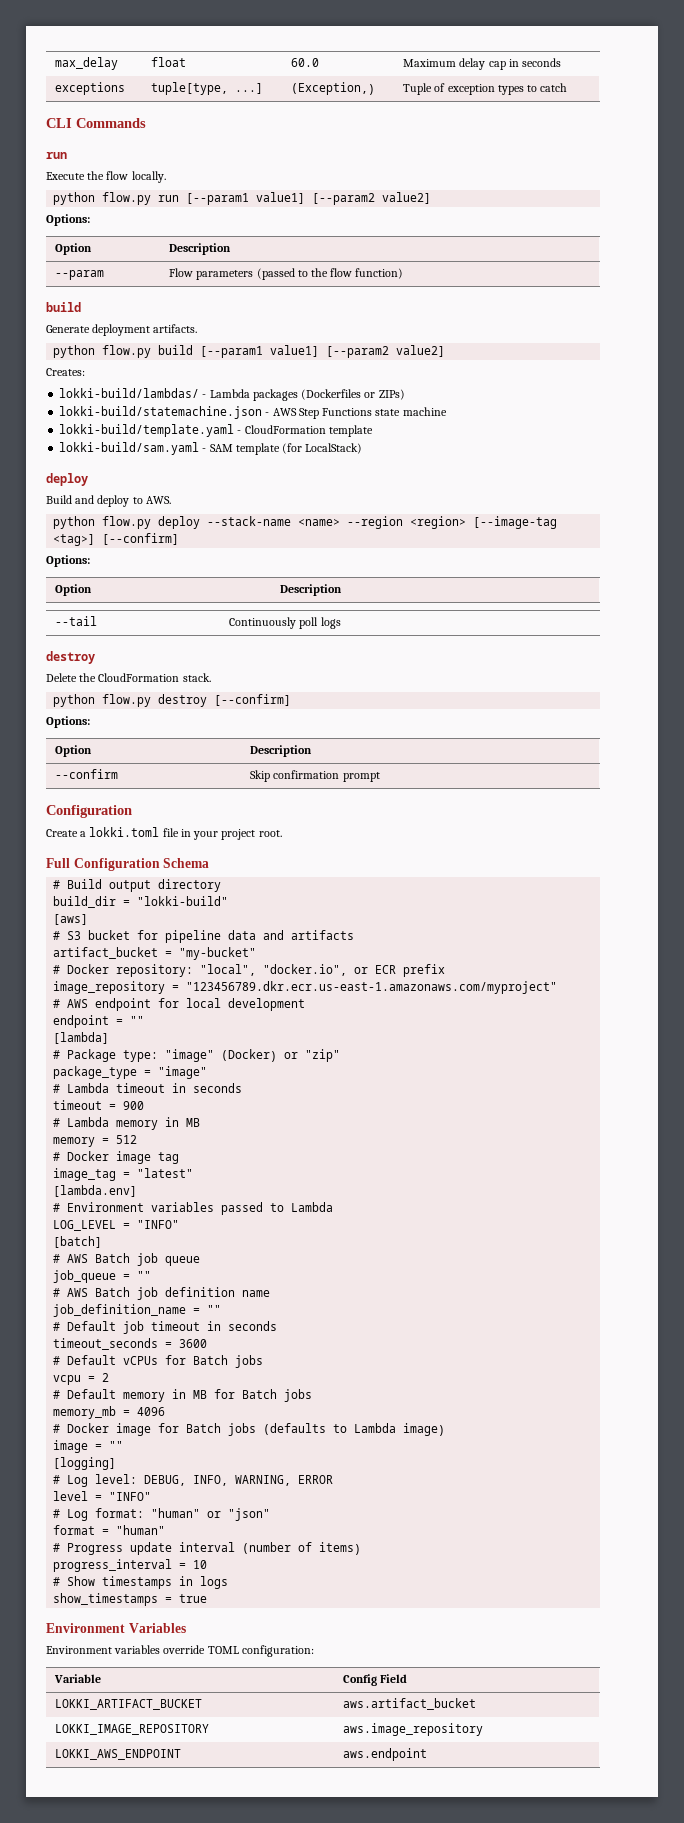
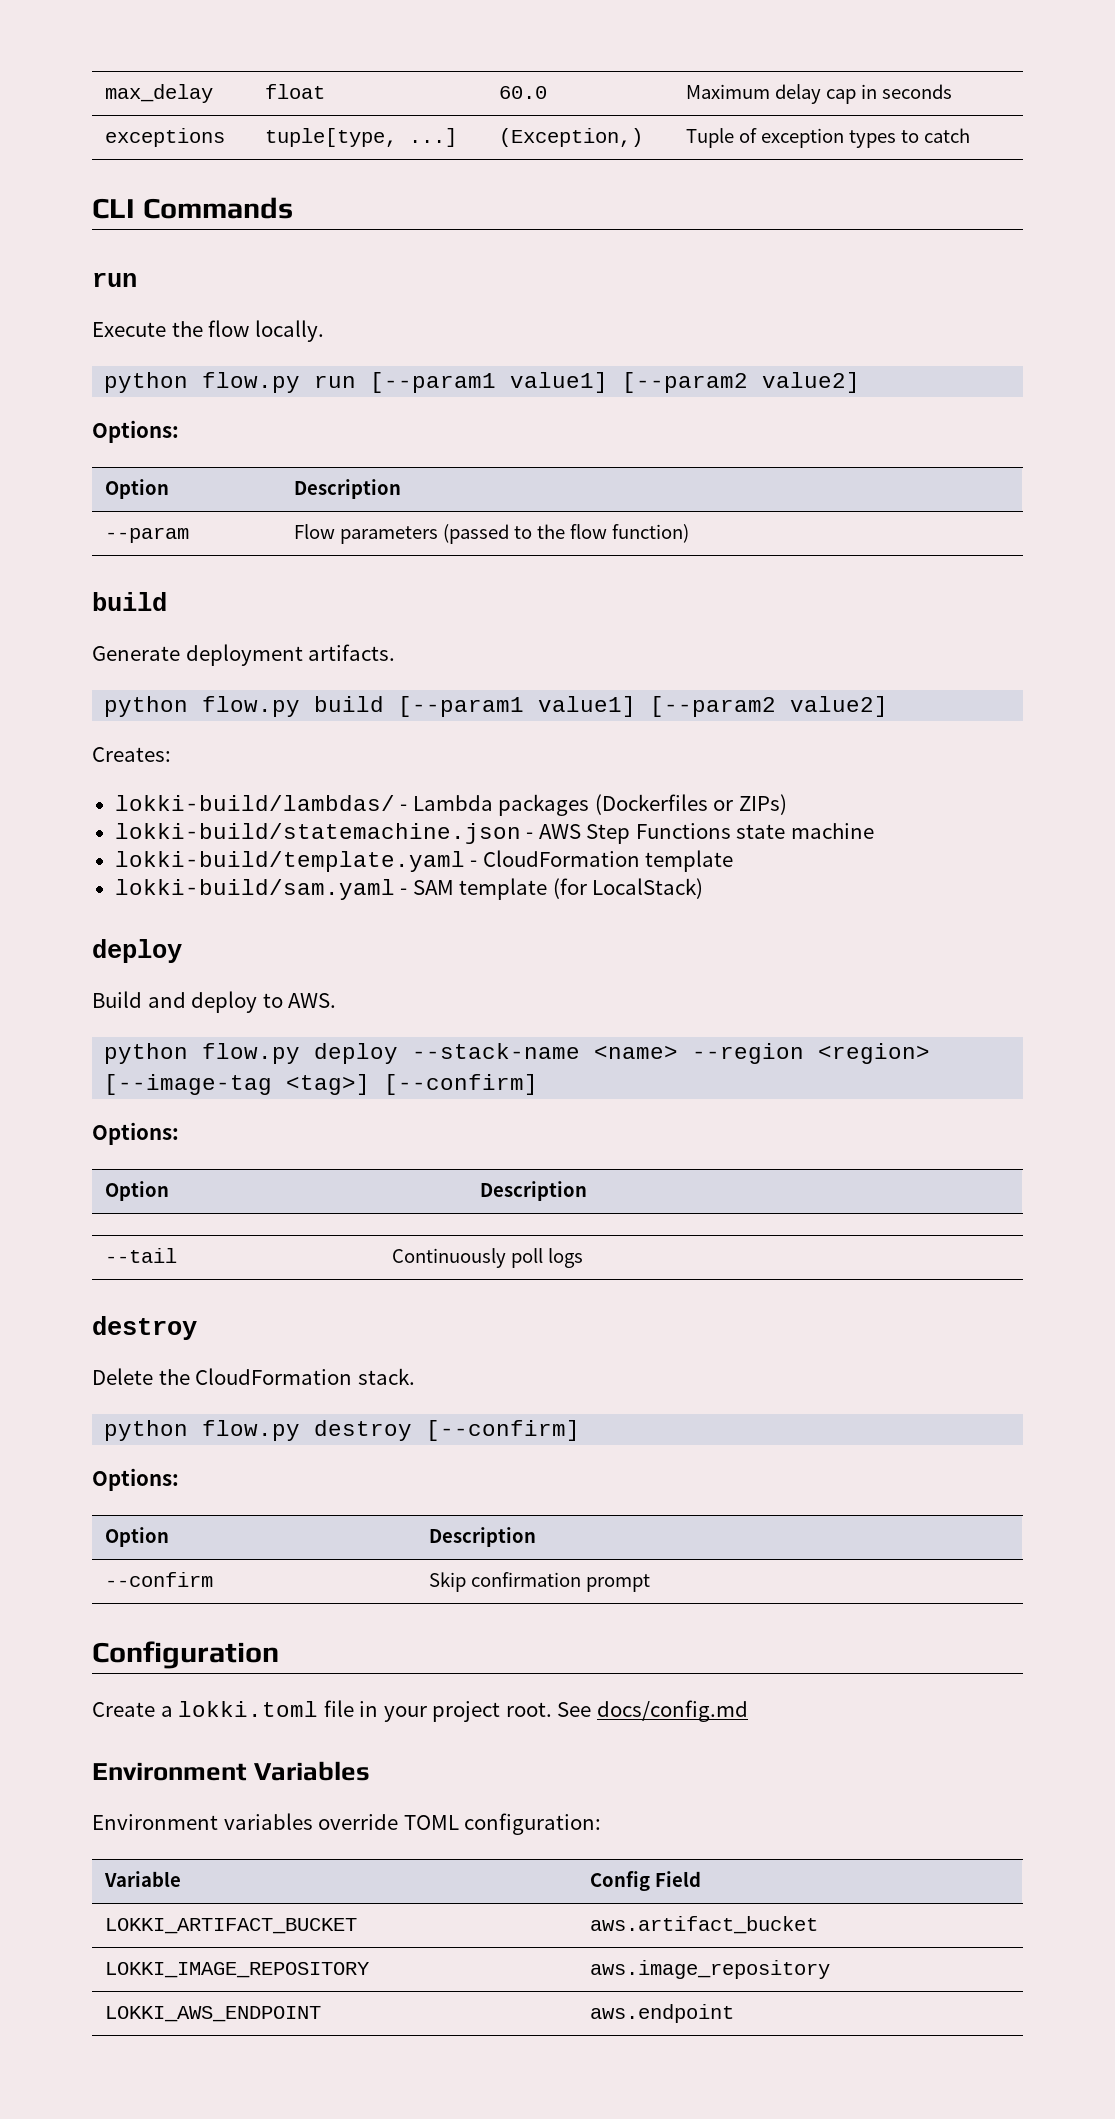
- Create a lokki.toml file in your project root.
- Full Configuration Schema
- # Build output directory
- build_dir = "lokki-build"
- [aws]
- # S3 bucket for pipeline data and artifacts
- artifact_bucket = "my-bucket"
- # Docker repository: "local", "docker.io", or ECR prefix
- image_repository = "123456789.dkr.ecr.us-east-1.amazonaws.com/myproject"
- # AWS endpoint for local development
- endpoint = ""
- [lambda]
- # Package type: "image" (Docker) or "zip"
- package_type = "image"
- # Lambda timeout in seconds
- timeout = 900
- # Lambda memory in MB
- memory = 512
- # Docker image tag
- image_tag = "latest"
- [lambda.env]
- # Environment variables passed to Lambda
- LOG_LEVEL = "INFO"
- [batch]
- # AWS Batch job queue
- job_queue = ""
- # AWS Batch job definition name
- job_definition_name = ""
- # Default job timeout in seconds
- timeout_seconds = 3600
- # Default vCPUs for Batch jobs
- vcpu = 2
- # Default memory in MB for Batch jobs
- memory_mb = 4096
- # Docker image for Batch jobs (defaults to Lambda image)
- image = ""
- [logging]
- # Log level: DEBUG, INFO, WARNING, ERROR
- level = "INFO"
- # Log format: "human" or "json"
- format = "human"
- # Progress update interval (number of items)
- progress_interval = 10
- # Show timestamps in logs
- show_timestamps = true
+ Create a lokki.toml file in your project root. See docs/config.md

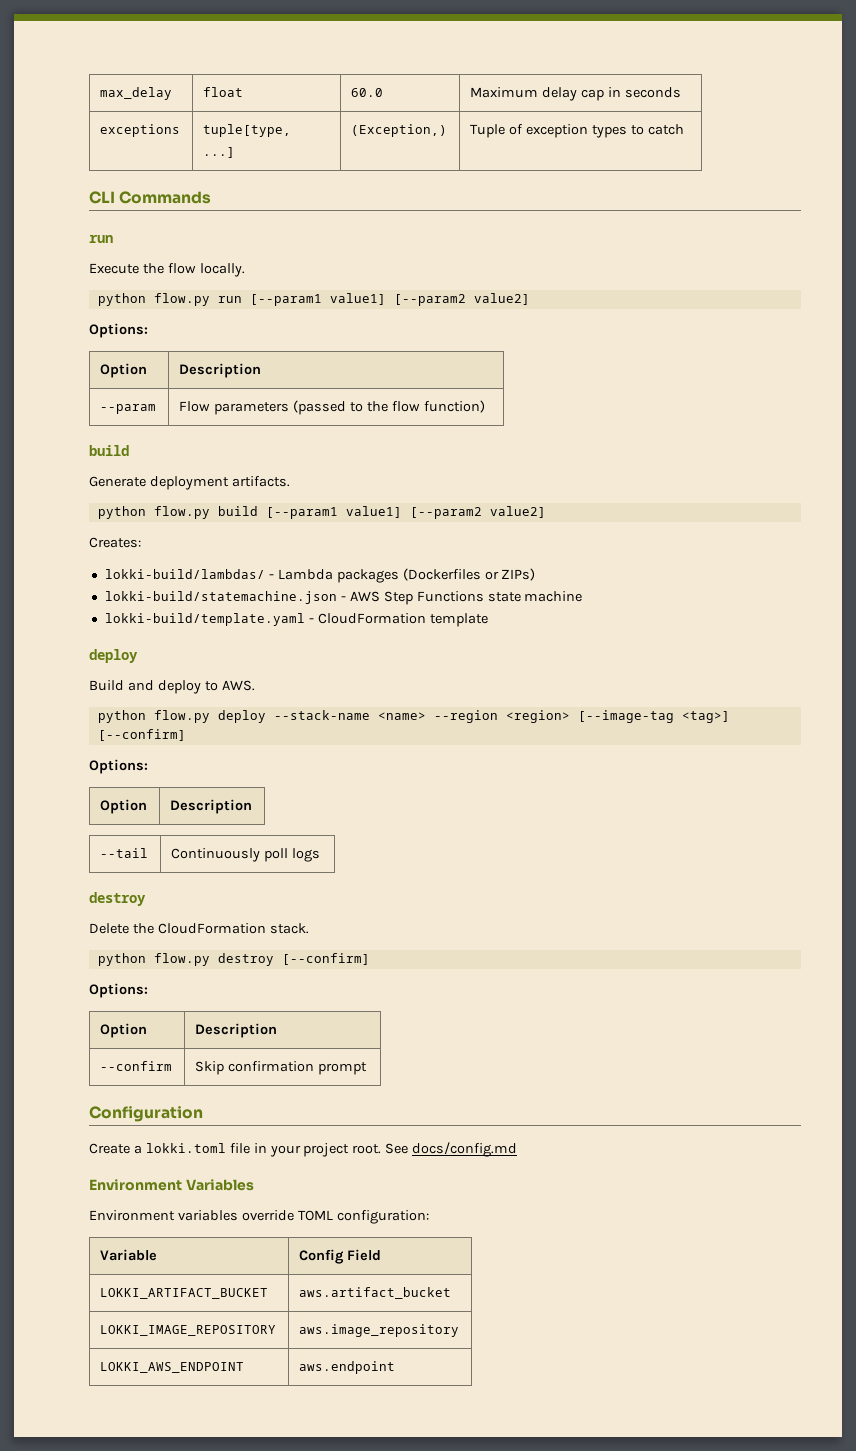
- lokki-build/sam.yaml - SAM template (for LocalStack)

